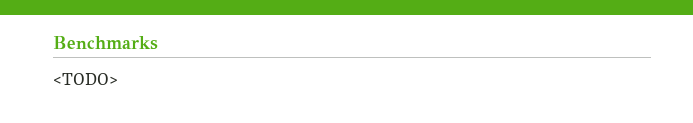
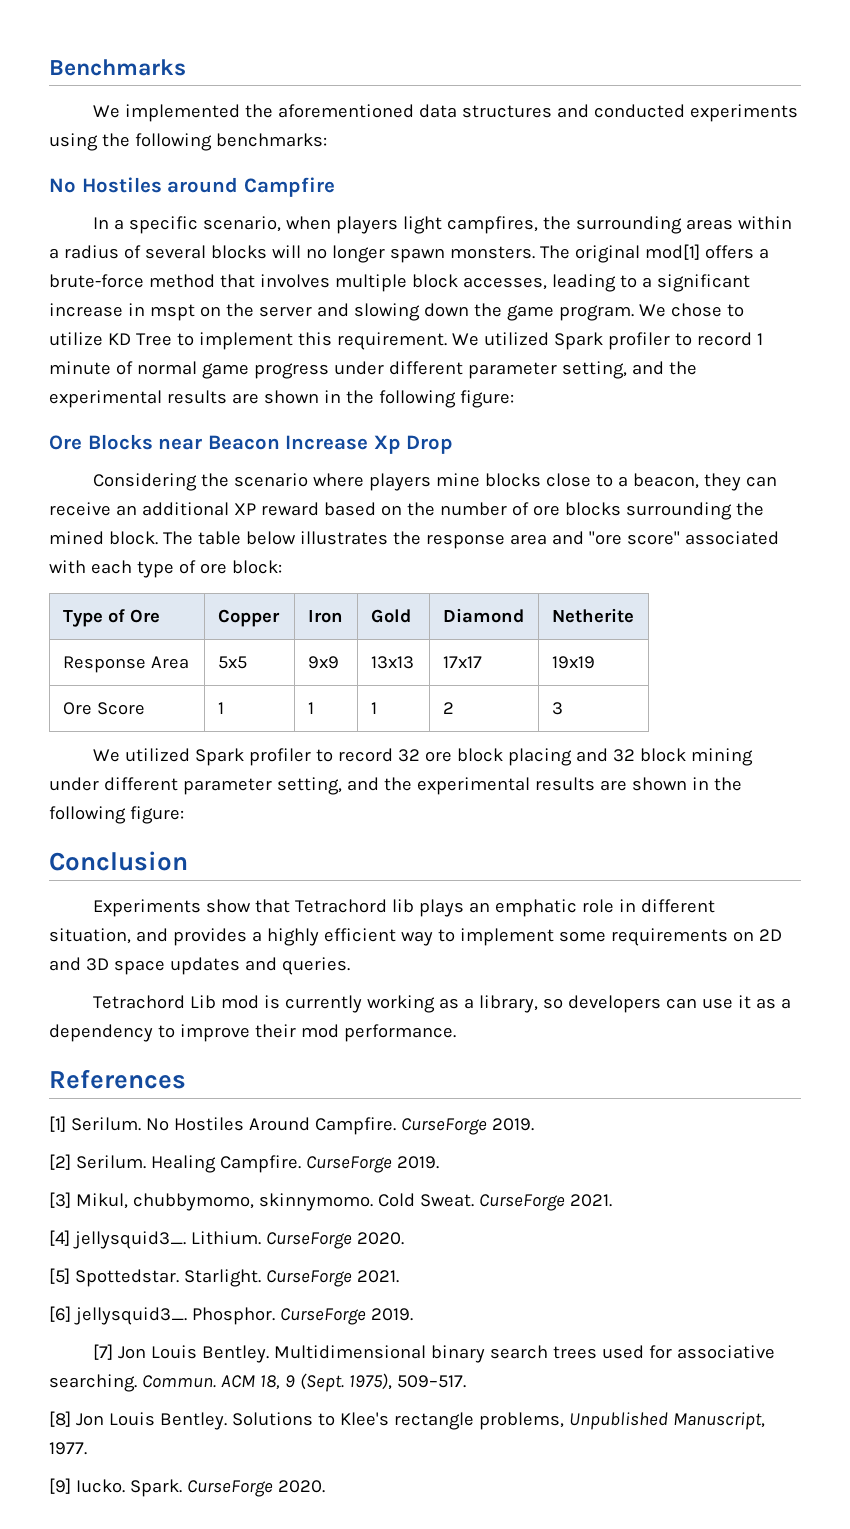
- <TODO>
+ We implemented the aforementioned data structures and conducted experiments using the following benchmarks:
+ No Hostiles around Campfire
+ In a specific scenario, when players light campfires, the surrounding areas within a radius of several blocks will no longer spawn monsters. The original mod[1] offers a brute-force method that involves multiple block accesses, leading to a significant increase in mspt on the server and slowing down the game program. We chose to utilize KD Tree to implement this requirement. We utilized Spark profiler to record 1 minute of normal game progress under different parameter setting, and the experimental results are shown in the following figure:
+ Ore Blocks near Beacon Increase Xp Drop
+ Considering the scenario where players mine blocks close to a beacon, they can receive an additional XP reward based on the number of ore blocks surrounding the mined block. The table below illustrates the response area and "ore score" associated with each type of ore block:
+ Type of Ore | Copper | Iron | Gold | Diamond | Netherite
+ Response Area | 5x5 | 9x9 | 13x13 | 17x17 | 19x19
+ Ore Score | 1 | 1 | 1 | 2 | 3
+ We utilized Spark profiler to record 32 ore block placing and 32 block mining under different parameter setting, and the experimental results are shown in the following figure:
+ Conclusion
+ Experiments show that Tetrachord lib plays an emphatic role in different situation, and provides a highly efficient way to implement some requirements on 2D and 3D space updates and queries.
+ Tetrachord Lib mod is currently working as a library, so developers can use it as a dependency to improve their mod performance.
+ References
+ [1] Serilum. No Hostiles Around Campfire. CurseForge 2019.
+ [2] Serilum. Healing Campfire. CurseForge 2019.
+ [3] Mikul, chubbymomo, skinnymomo. Cold Sweat. CurseForge 2021.
+ [4] jellysquid3_. Lithium. CurseForge 2020.
+ [5] Spottedstar. Starlight. CurseForge 2021.
+ [6] jellysquid3_. Phosphor. CurseForge 2019.
+ [7] Jon Louis Bentley. Multidimensional binary search trees used for associative searching. Commun. ACM 18, 9 (Sept. 1975), 509–517.
+ [8] Jon Louis Bentley. Solutions to Klee's rectangle problems, Unpublished Manuscript, 1977.
+ [9] Iucko. Spark. CurseForge 2020.

